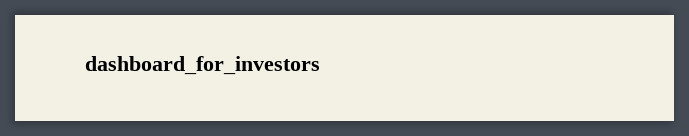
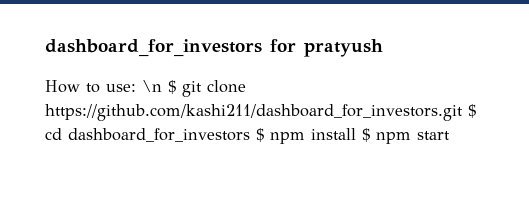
- dashboard_for_investors
+ dashboard_for_investors for pratyush
+ How to use: \n $ git clone https://github.com/kashi211/dashboard_for_investors.git $ cd dashboard_for_investors $ npm install $ npm start

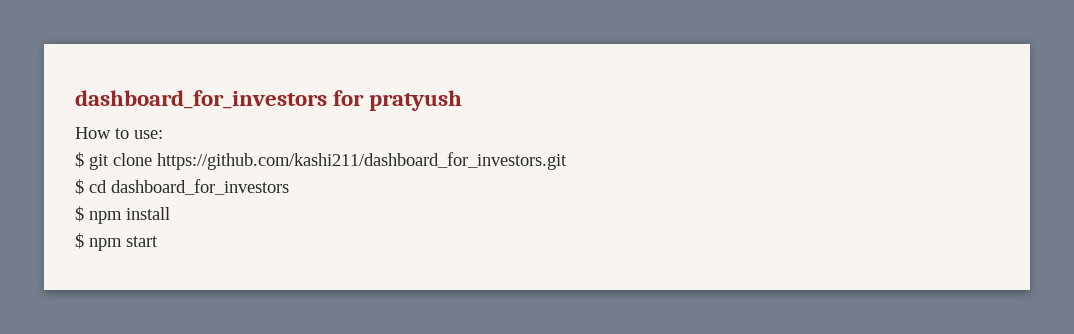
- How to use: \n $ git clone https://github.com/kashi211/dashboard_for_investors.git $ cd dashboard_for_investors $ npm install $ npm start
+ How to use:
+ $ git clone https://github.com/kashi211/dashboard_for_investors.git
+ $ cd dashboard_for_investors
+ $ npm install
+ $ npm start

